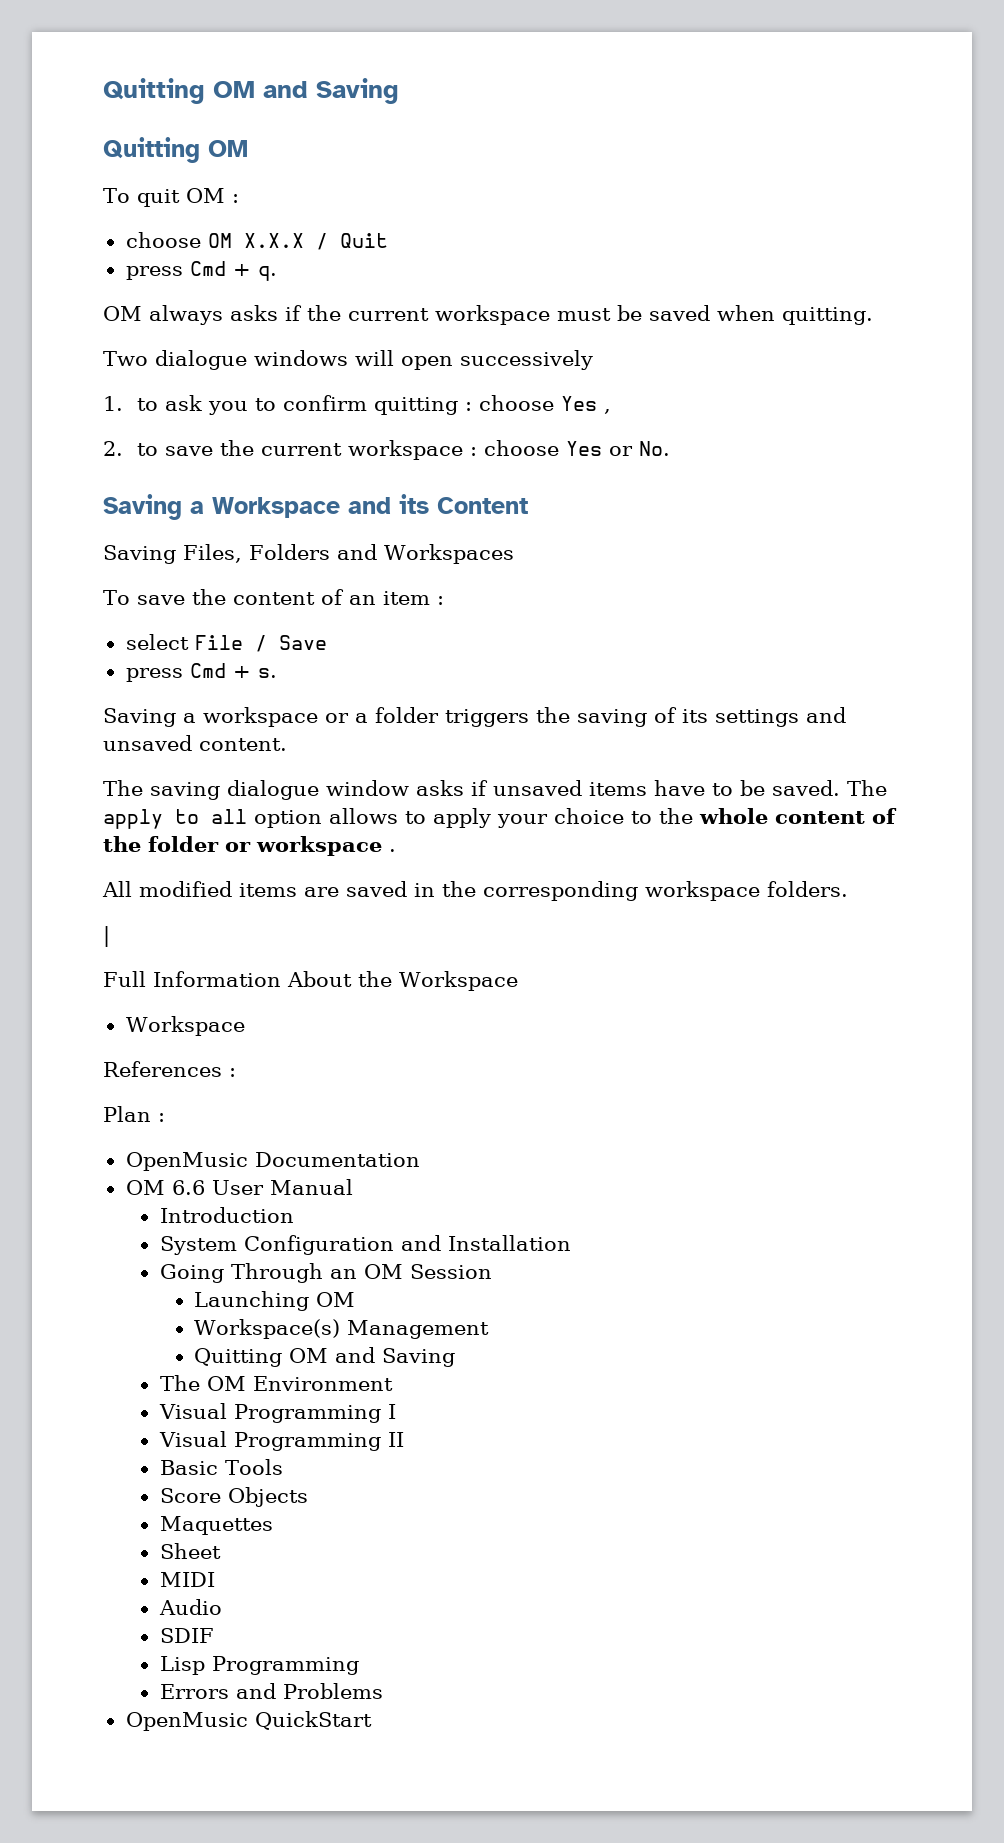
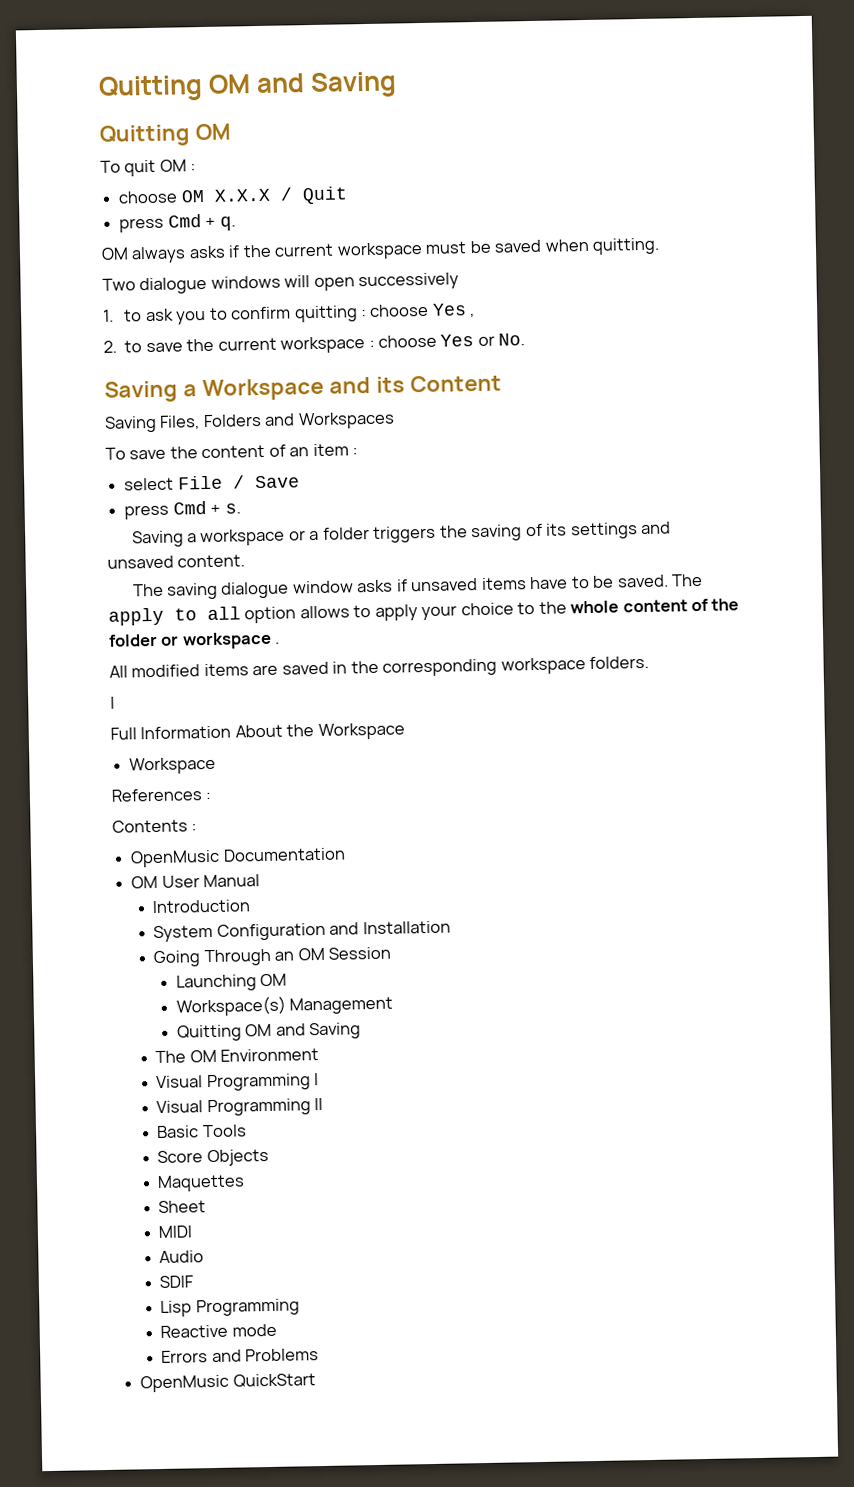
- Plan :
+ Contents :
- OM 6.6 User Manual
+ OM User Manual
+ Reactive mode

